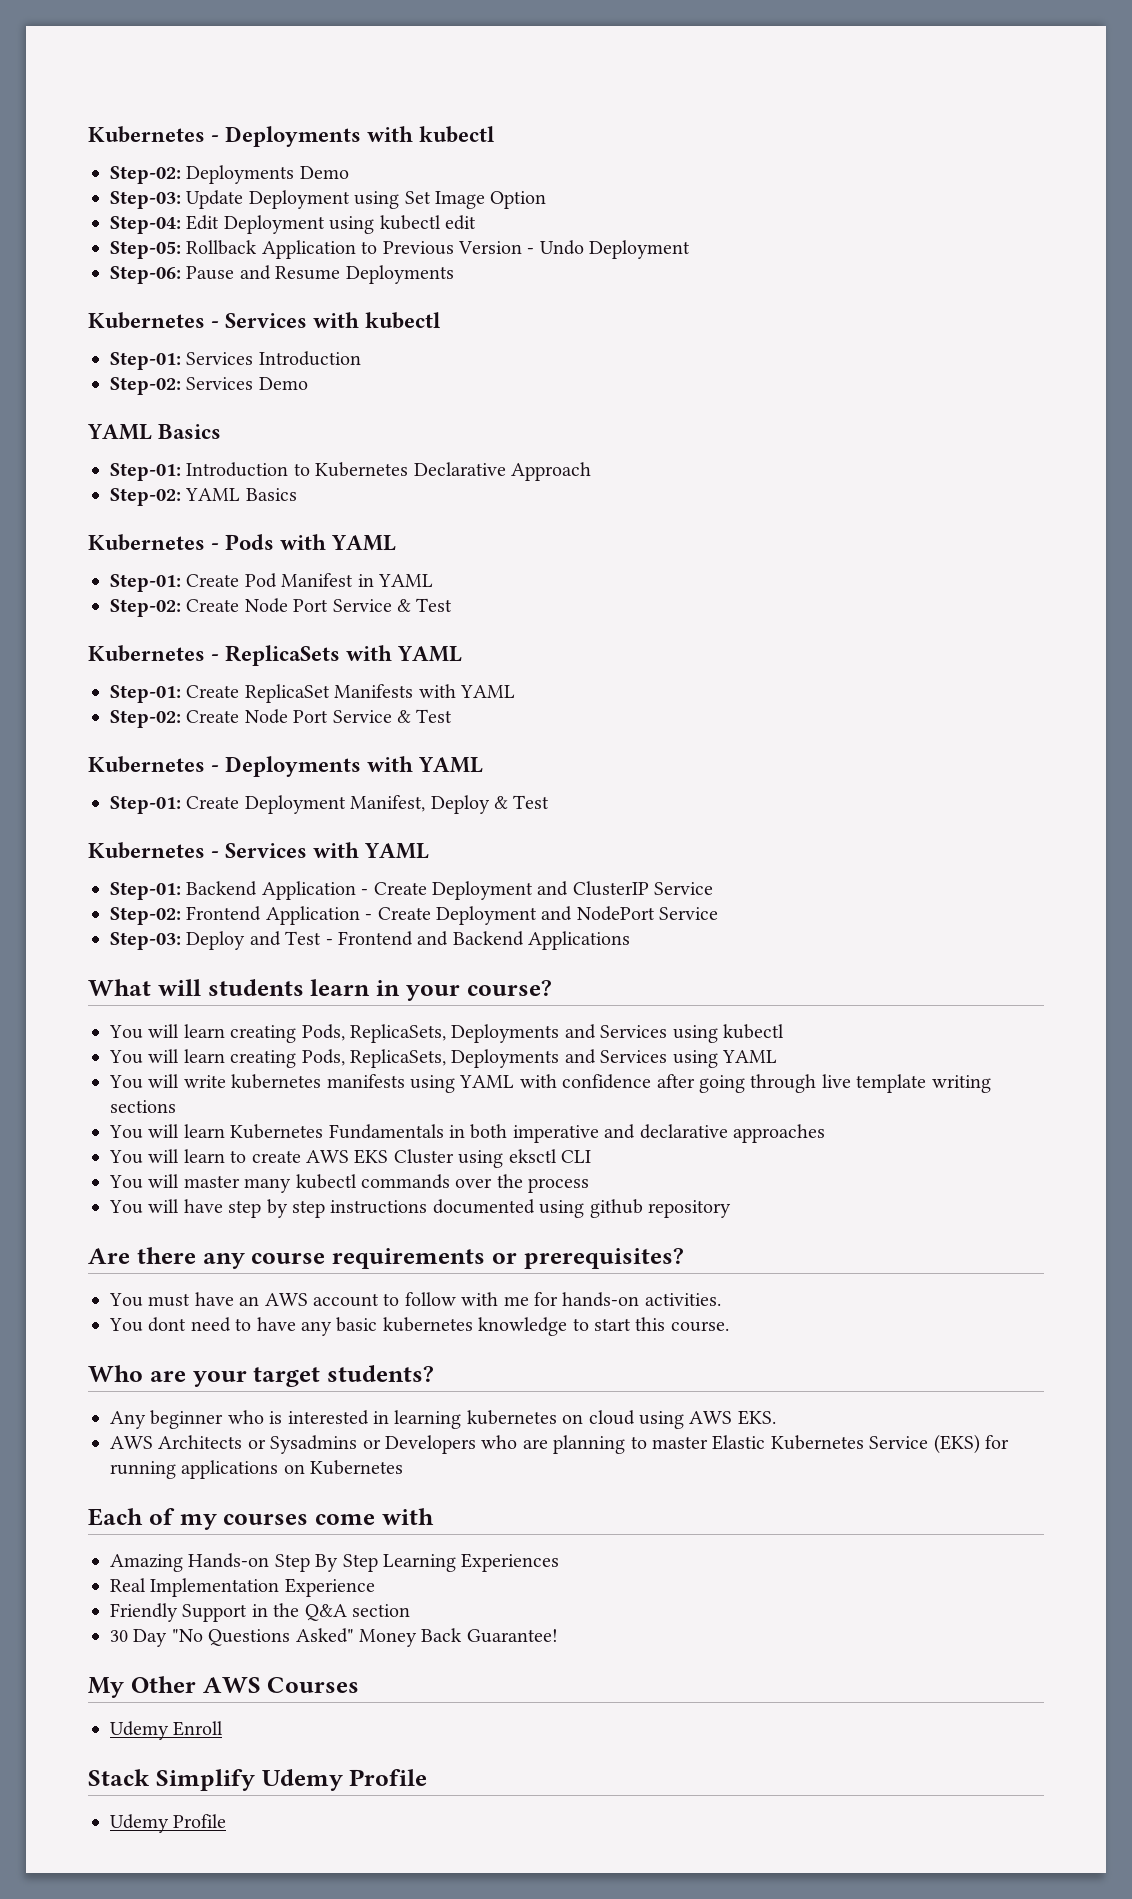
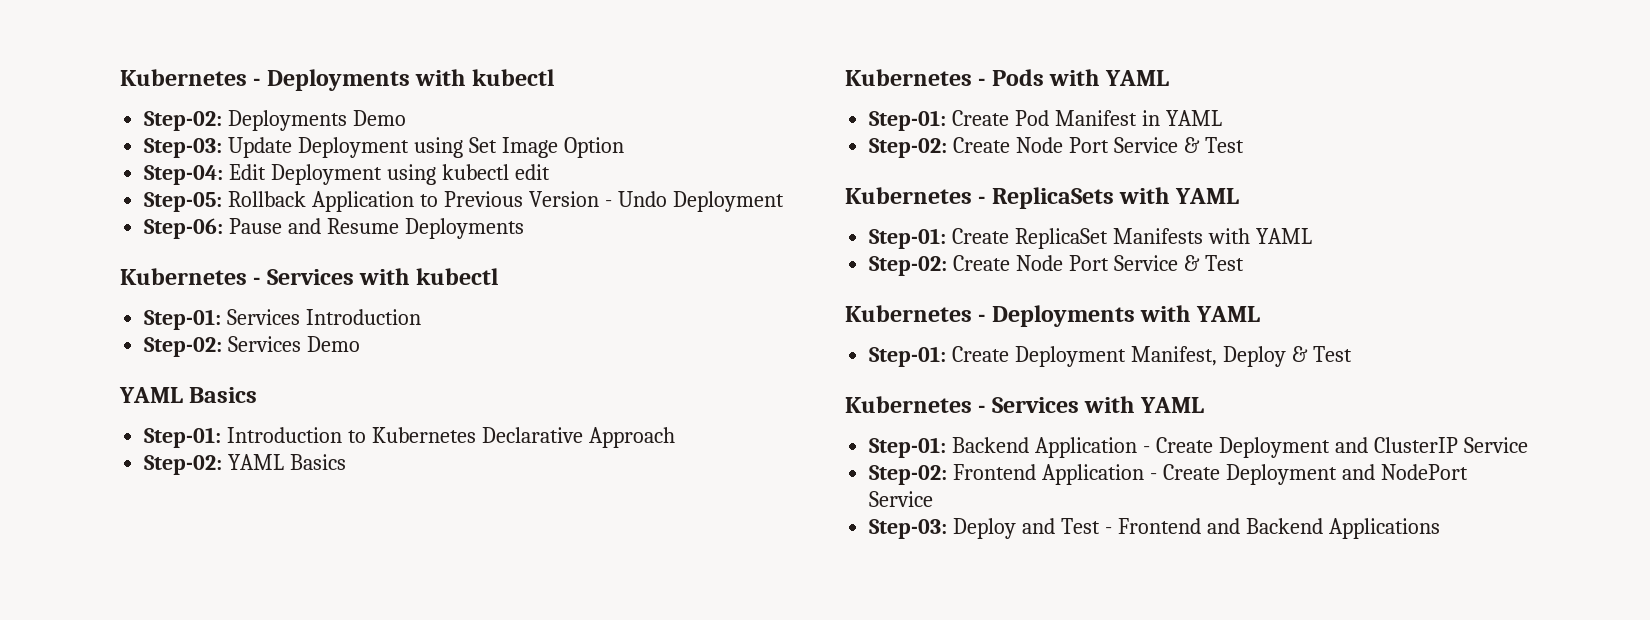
- What will students learn in your course?
- You will learn creating Pods, ReplicaSets, Deployments and Services using kubectl
- You will learn creating Pods, ReplicaSets, Deployments and Services using YAML
- You will write kubernetes manifests using YAML with confidence after going through live template writing sections
- You will learn Kubernetes Fundamentals in both imperative and declarative approaches
- You will learn to create AWS EKS Cluster using eksctl CLI
- You will master many kubectl commands over the process
- You will have step by step instructions documented using github repository
- Are there any course requirements or prerequisites?
- You must have an AWS account to follow with me for hands-on activities.
- You dont need to have any basic kubernetes knowledge to start this course.
- Who are your target students?
- Any beginner who is interested in learning kubernetes on cloud using AWS EKS.
- AWS Architects or Sysadmins or Developers who are planning to master Elastic Kubernetes Service (EKS) for running applications on Kubernetes
- Each of my courses come with
- Amazing Hands-on Step By Step Learning Experiences
- Real Implementation Experience
- Friendly Support in the Q&A section
- 30 Day "No Questions Asked" Money Back Guarantee!
- My Other AWS Courses
- Udemy Enroll
- Stack Simplify Udemy Profile
- Udemy Profile

